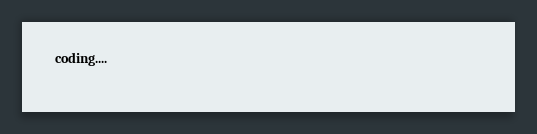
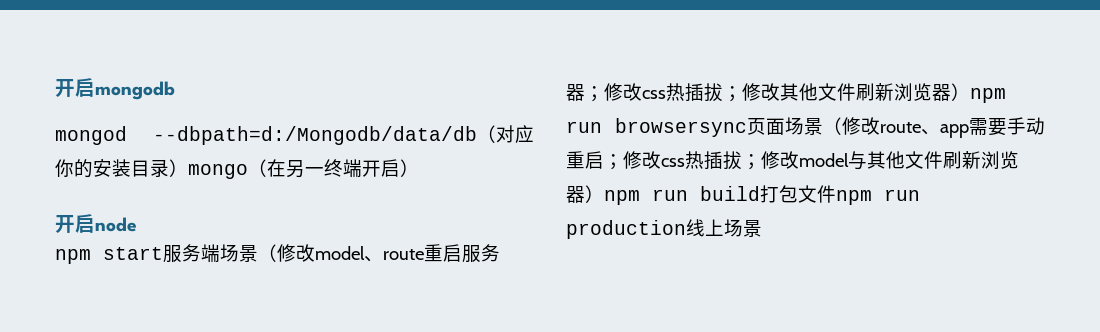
- coding....
+ 开启mongodb
+ mongod --dbpath=d:/Mongodb/data/db（对应你的安装目录）mongo（在另一终端开启）
+ 开启node
+ npm start服务端场景（修改model、route重启服务器；修改css热插拔；修改其他文件刷新浏览器）npm run browsersync页面场景（修改route、app需要手动重启；修改css热插拔；修改model与其他文件刷新浏览器）npm run build打包文件npm run production线上场景

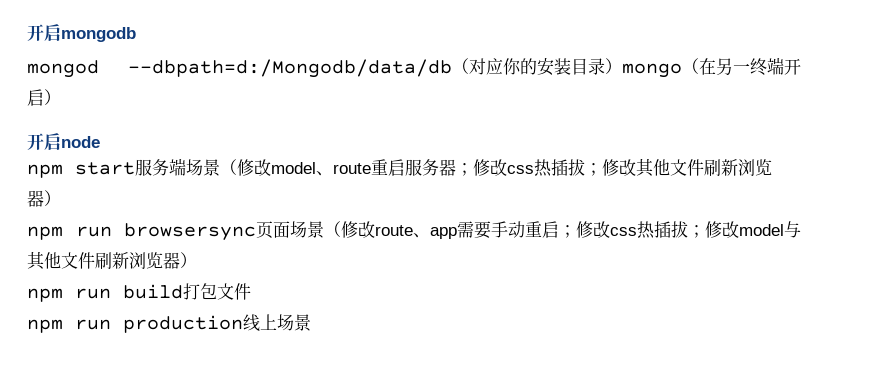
- npm start服务端场景（修改model、route重启服务器；修改css热插拔；修改其他文件刷新浏览器）npm run browsersync页面场景（修改route、app需要手动重启；修改css热插拔；修改model与其他文件刷新浏览器）npm run build打包文件npm run production线上场景
+ npm start服务端场景（修改model、route重启服务器；修改css热插拔；修改其他文件刷新浏览器）
+ npm run browsersync页面场景（修改route、app需要手动重启；修改css热插拔；修改model与其他文件刷新浏览器）
+ npm run build打包文件
+ npm run production线上场景

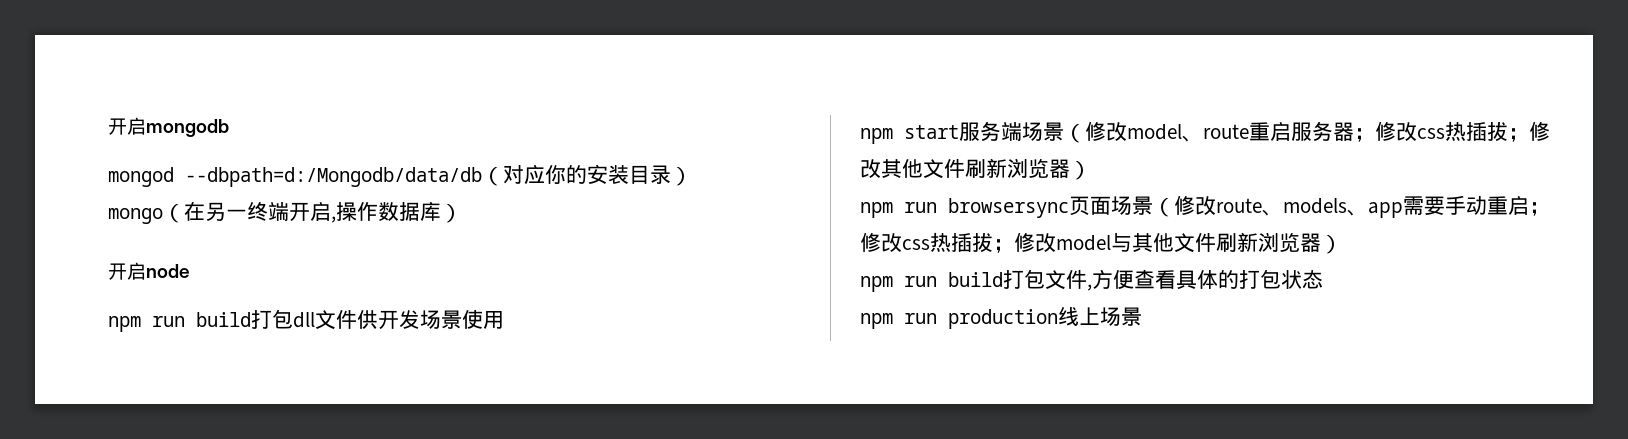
- mongod --dbpath=d:/Mongodb/data/db（对应你的安装目录）mongo（在另一终端开启）
+ mongod --dbpath=d:/Mongodb/data/db（对应你的安装目录）
+ mongo（在另一终端开启,操作数据库）
+ npm run build打包dll文件供开发场景使用
- npm run browsersync页面场景（修改route、app需要手动重启；修改css热插拔；修改model与其他文件刷新浏览器）
+ npm run browsersync页面场景（修改route、models、app需要手动重启；修改css热插拔；修改model与其他文件刷新浏览器）
- npm run build打包文件
+ npm run build打包文件,方便查看具体的打包状态

